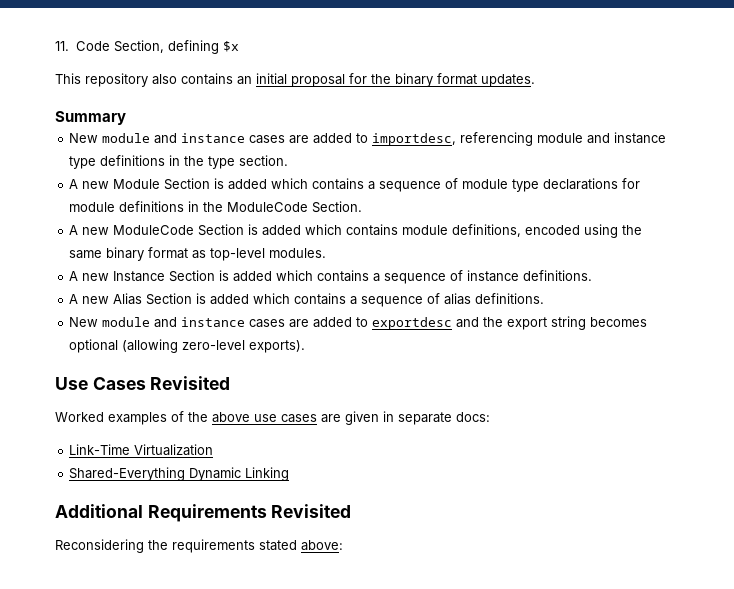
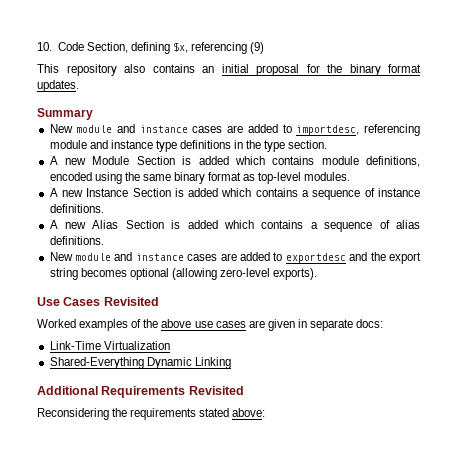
- 11. Code Section, defining $x
+ 10. Code Section, defining $x, referencing (9)
- A new Module Section is added which contains a sequence of module type declarations for module definitions in the ModuleCode Section.
- A new ModuleCode Section is added which contains module definitions, encoded using the same binary format as top-level modules.
+ A new Module Section is added which contains module definitions, encoded using the same binary format as top-level modules.

